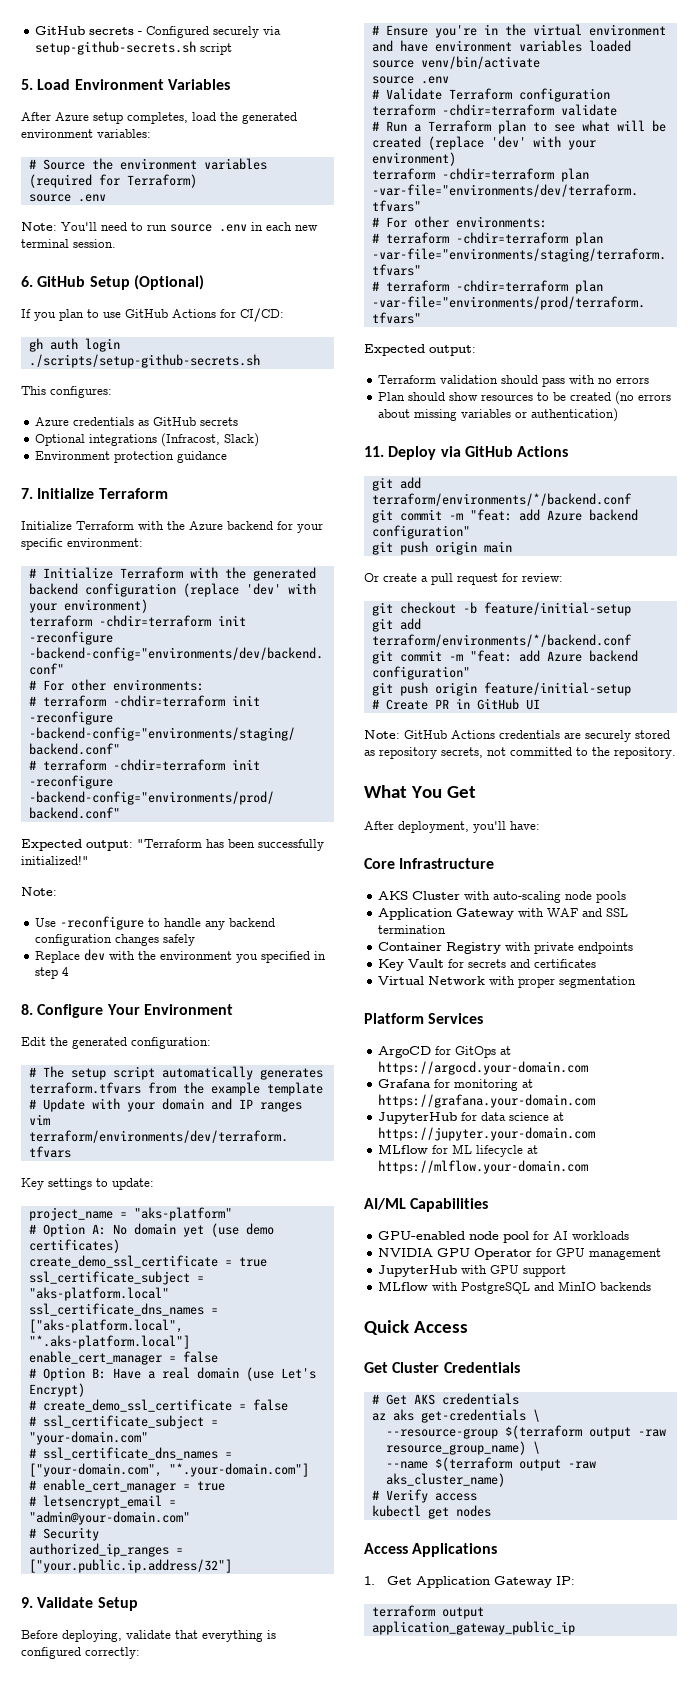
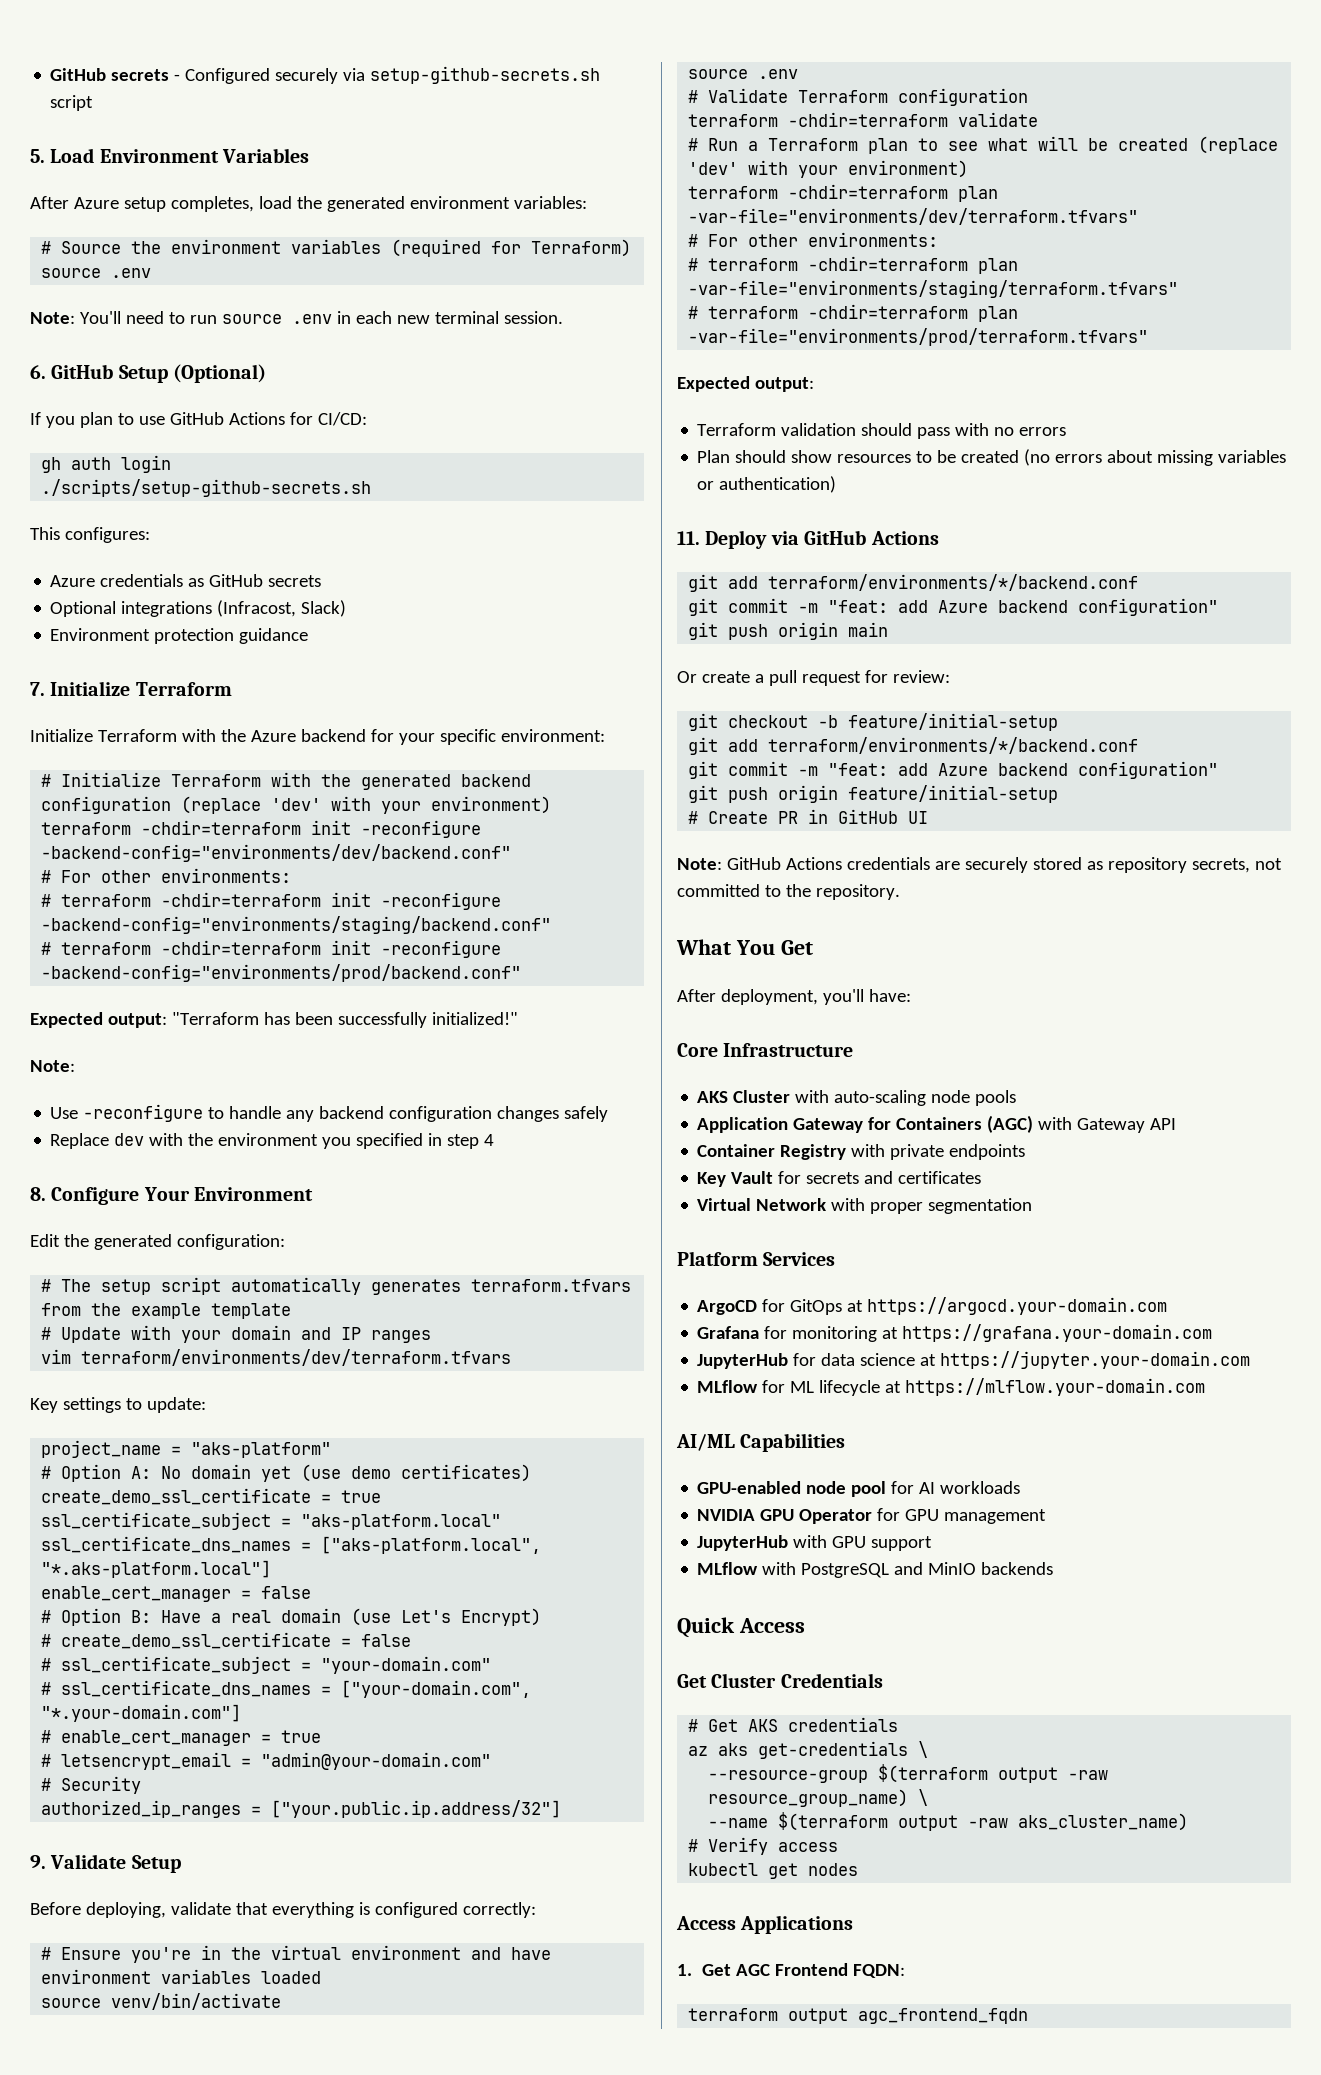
- Application Gateway with WAF and SSL termination
+ Application Gateway for Containers (AGC) with Gateway API
- 1. Get Application Gateway IP:
+ 1. Get AGC Frontend FQDN:
- terraform output application_gateway_public_ip
+ terraform output agc_frontend_fqdn

